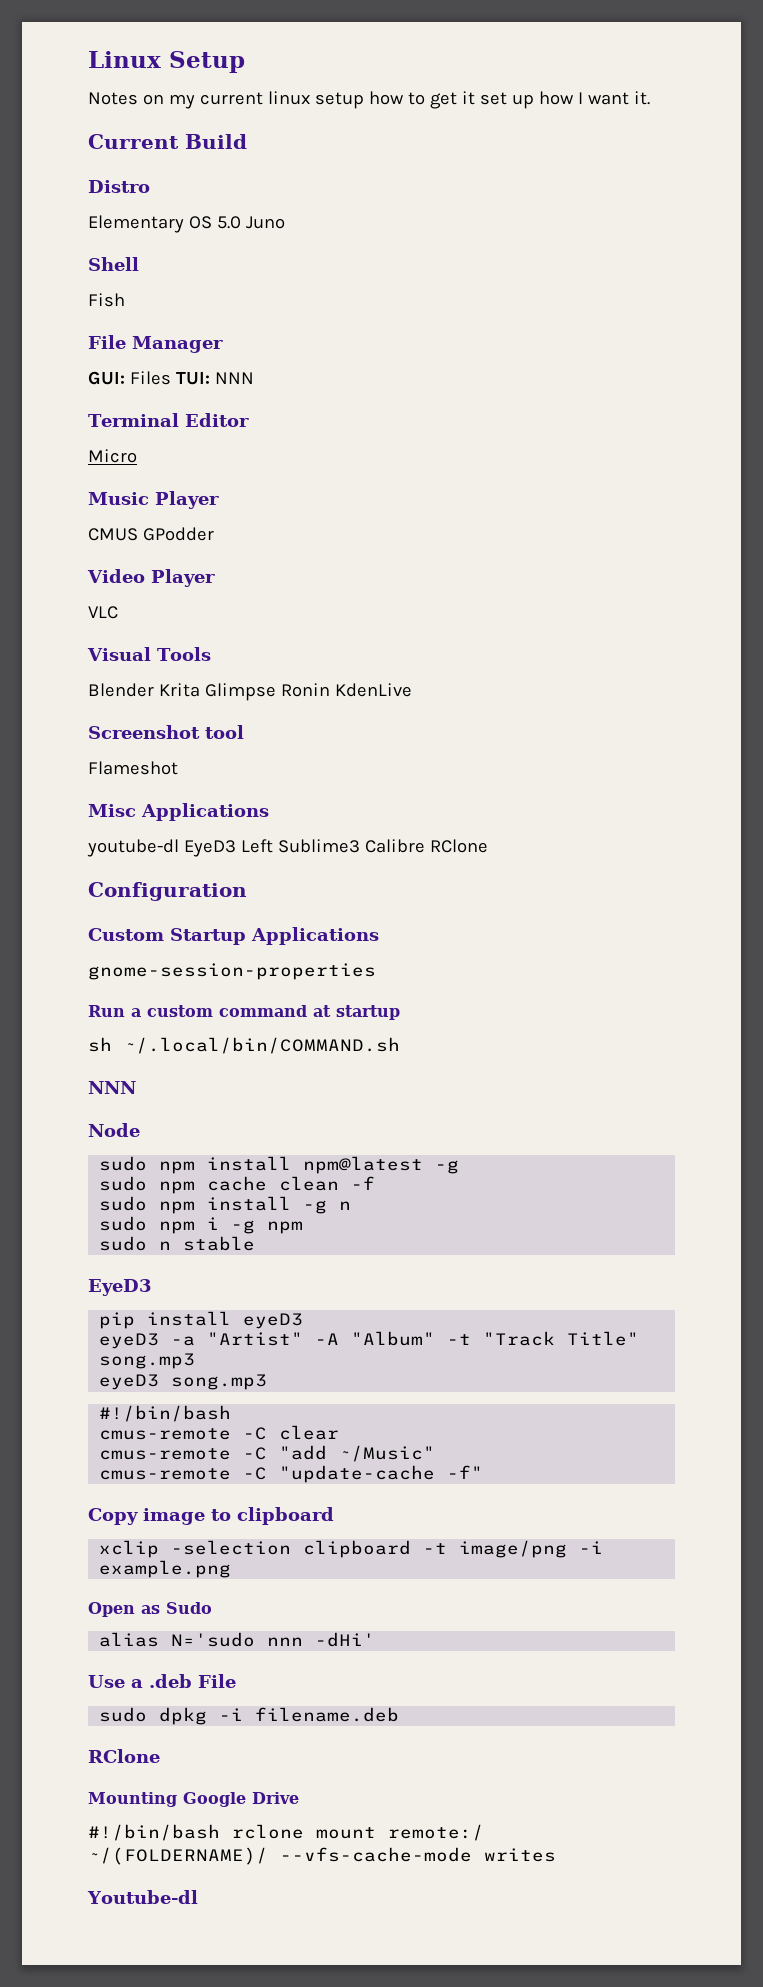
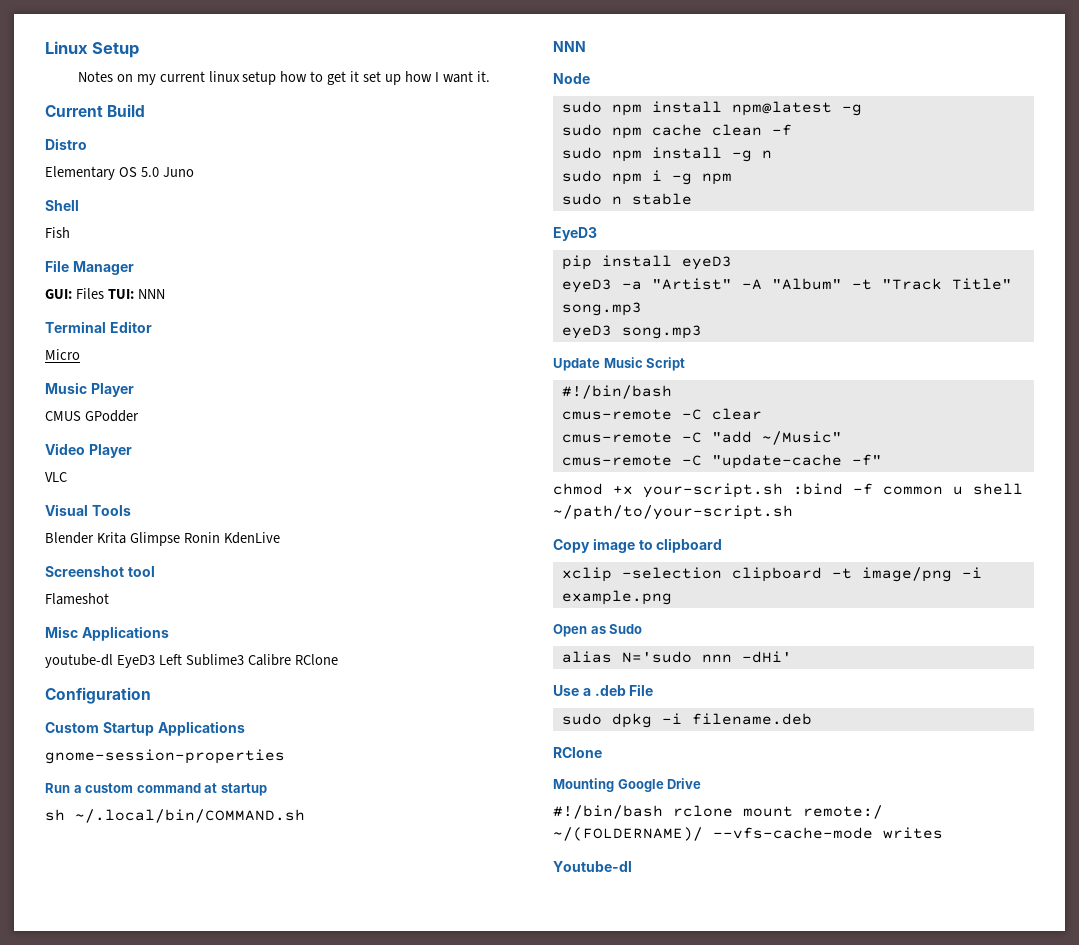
+ Update Music Script
+ chmod +x your-script.sh :bind -f common u shell ~/path/to/your-script.sh

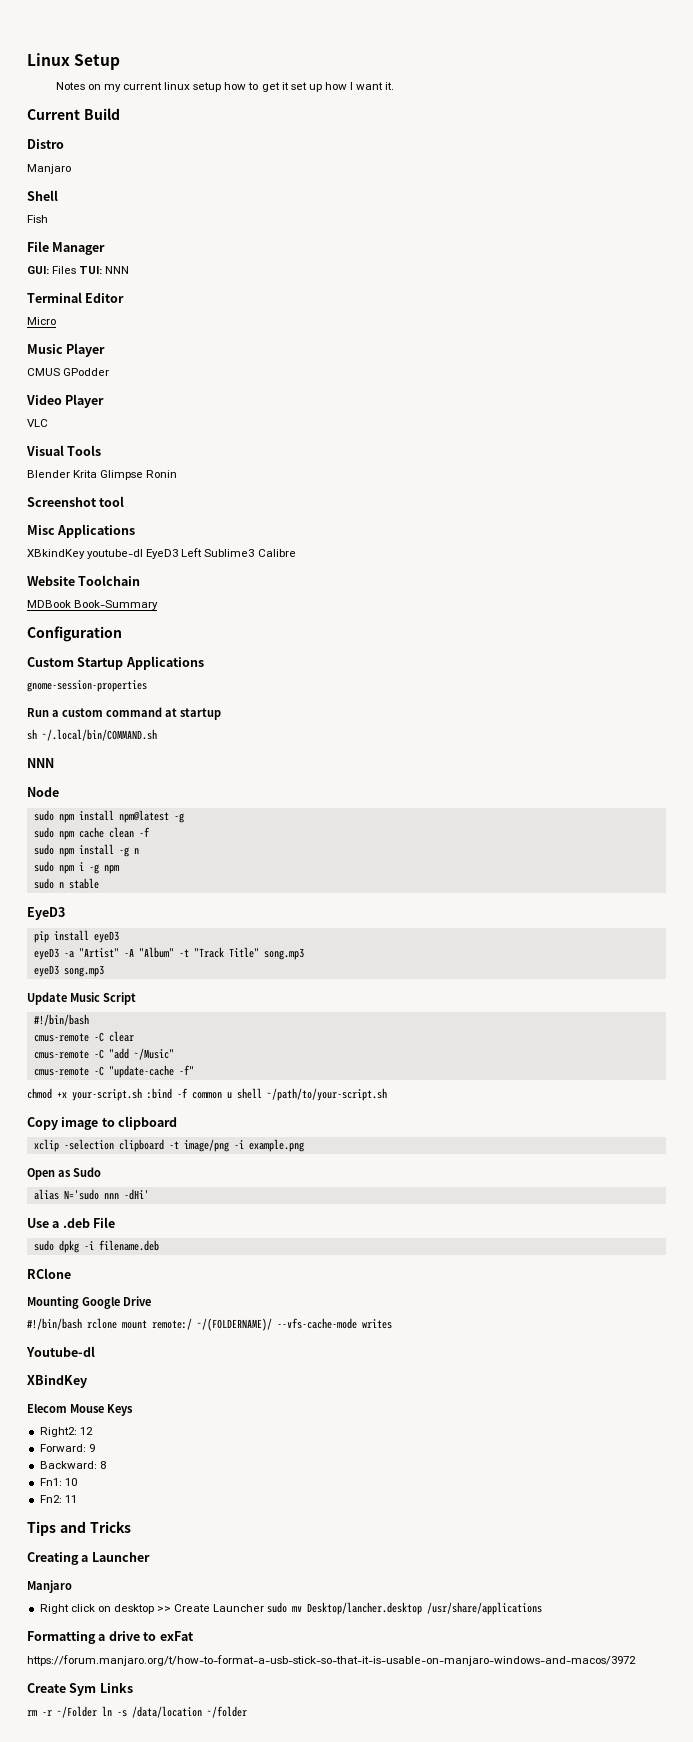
  Distro
- Elementary OS 5.0 Juno
+ Manjaro
- Blender Krita Glimpse Ronin KdenLive
+ Blender Krita Glimpse Ronin
- Flameshot
- youtube-dl EyeD3 Left Sublime3 Calibre RClone
+ XBkindKey youtube-dl EyeD3 Left Sublime3 Calibre
+ Website Toolchain
+ MDBook Book-Summary
+ XBindKey
+ Elecom Mouse Keys
+ Right2: 12
+ Forward: 9
+ Backward: 8
+ Fn1: 10
+ Fn2: 11
+ Tips and Tricks
+ Creating a Launcher
+ Manjaro
+ Right click on desktop >> Create Launcher sudo mv Desktop/lancher.desktop /usr/share/applications
+ Formatting a drive to exFat
+ https://forum.manjaro.org/t/how-to-format-a-usb-stick-so-that-it-is-usable-on-manjaro-windows-and-macos/3972
+ Create Sym Links
+ rm -r ~/Folder ln -s /data/location ~/folder

